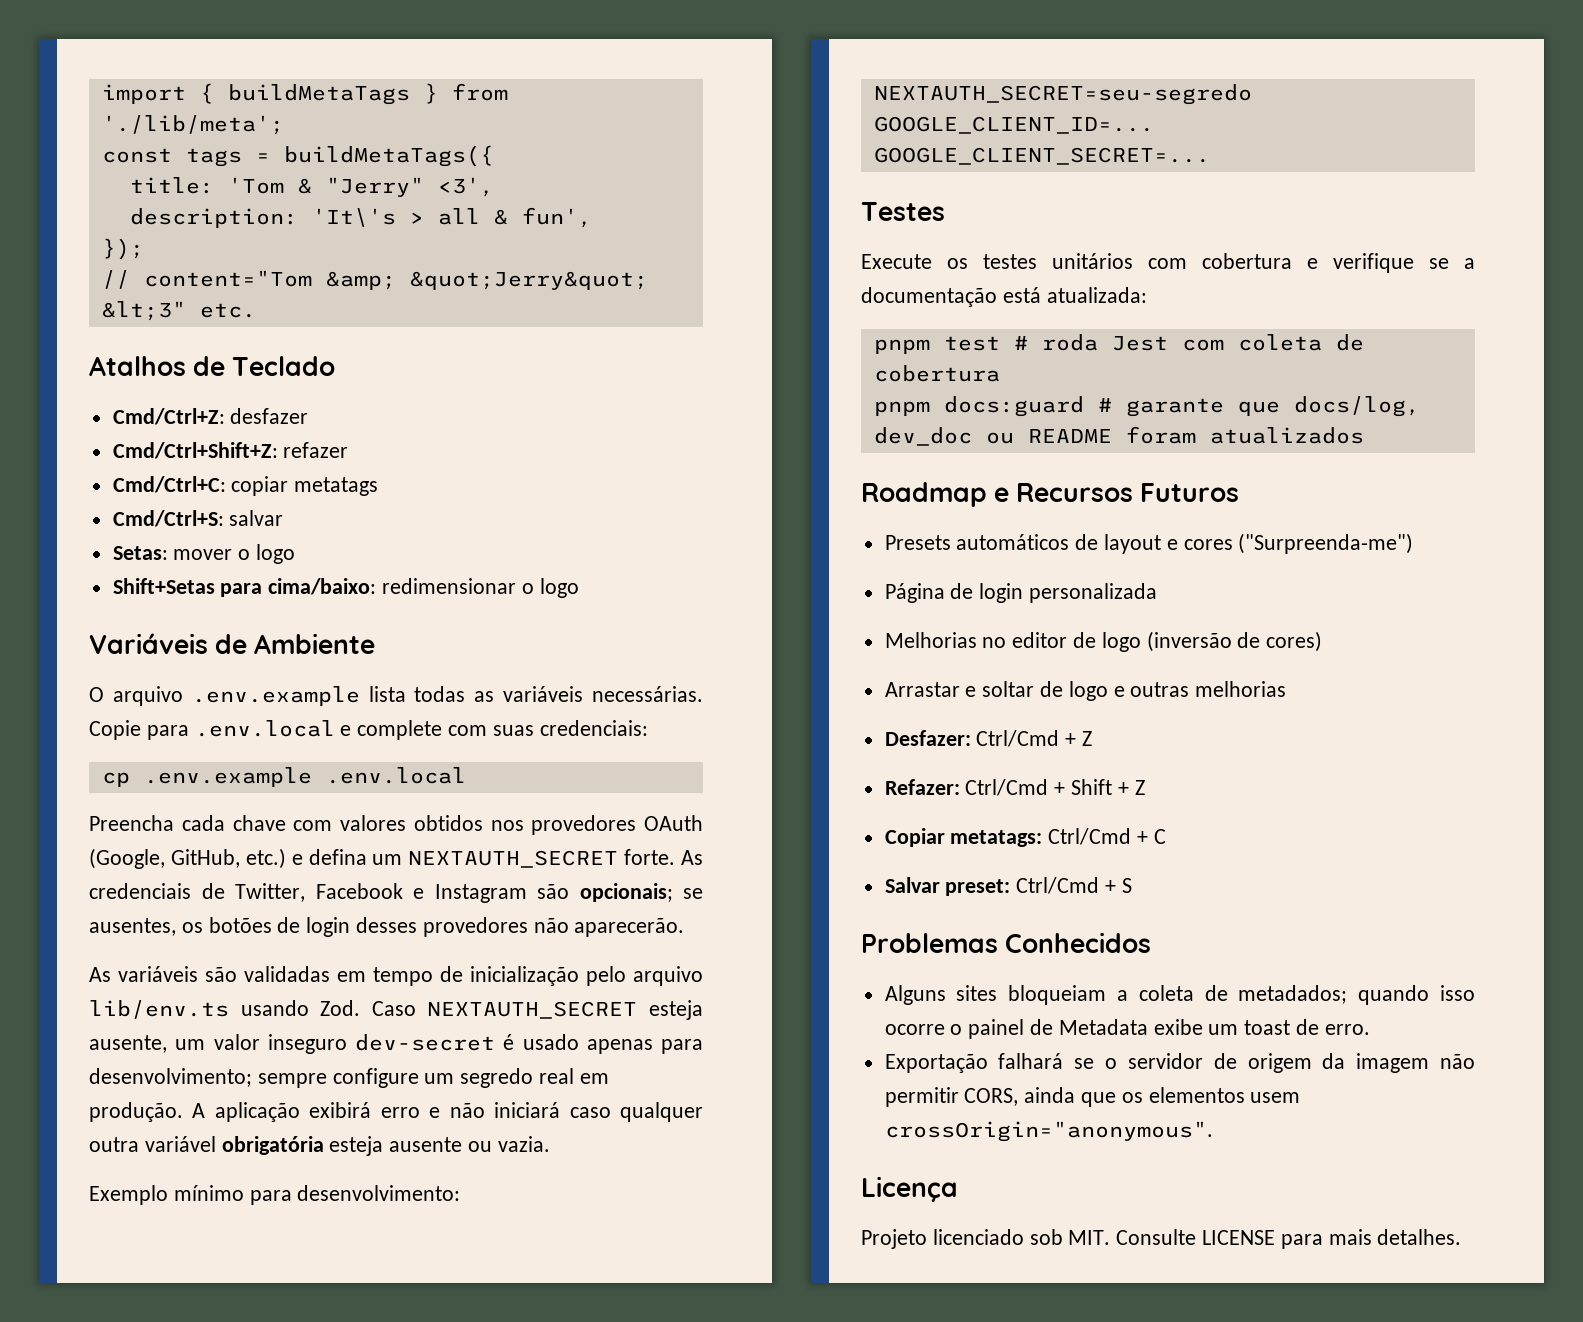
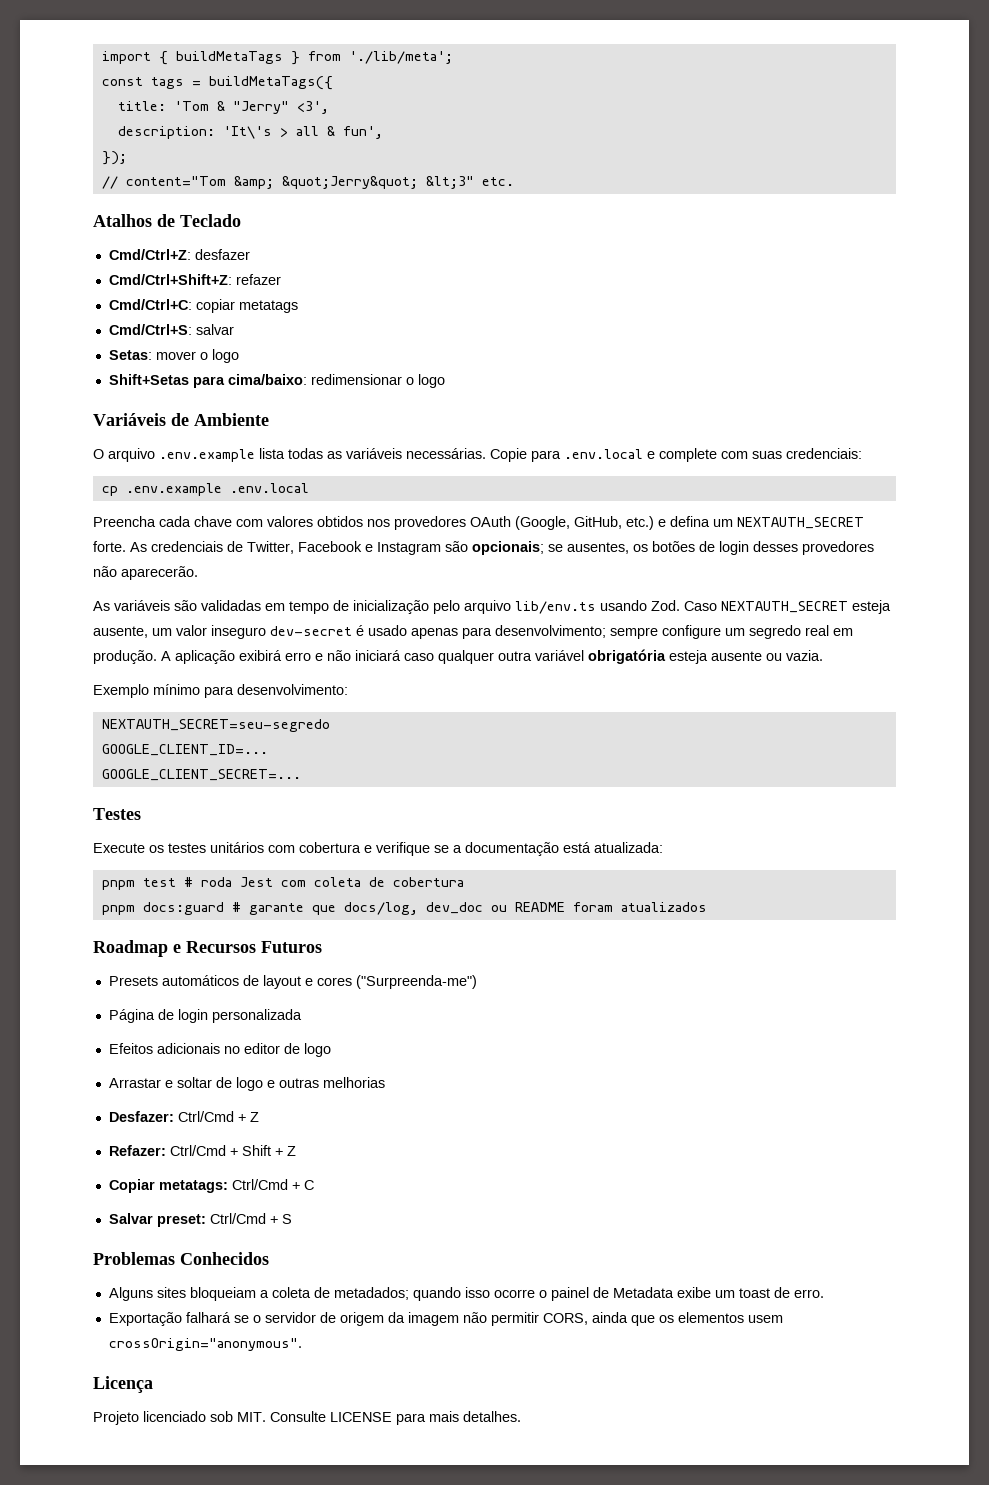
- Melhorias no editor de logo (inversão de cores)
+ Efeitos adicionais no editor de logo

